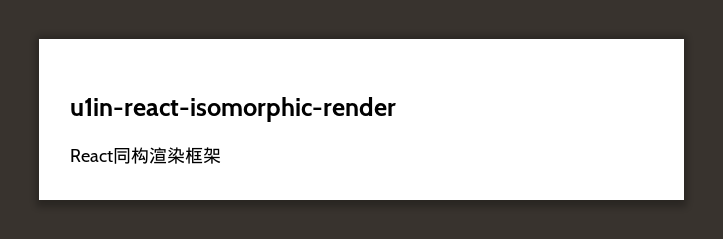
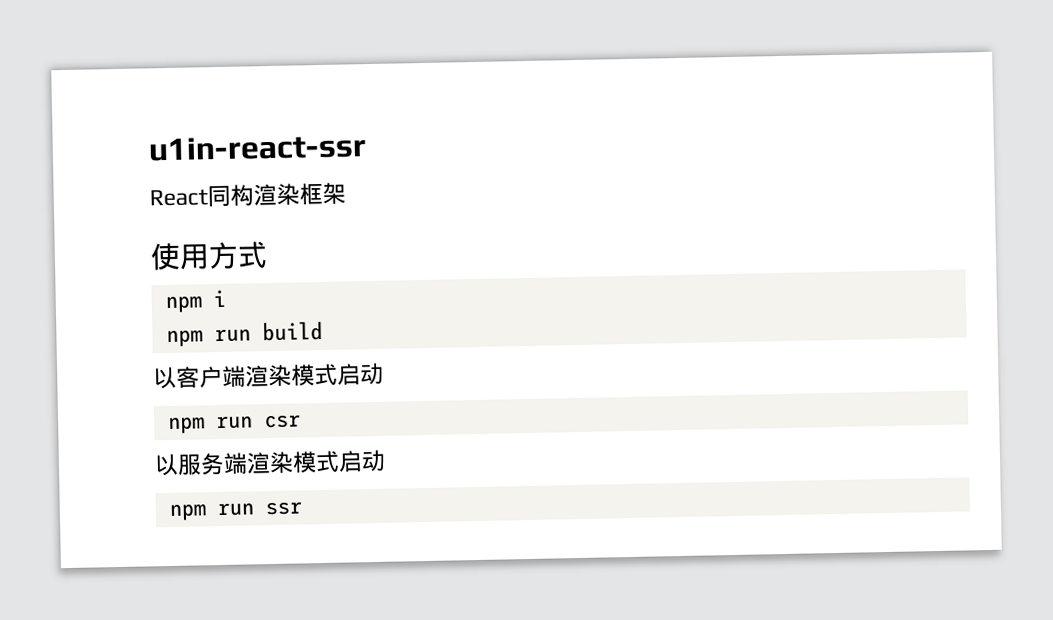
- u1in-react-isomorphic-render
+ u1in-react-ssr
+ 使用方式
+ npm i
+ npm run build
+ 以客户端渲染模式启动
+ npm run csr
+ 以服务端渲染模式启动
+ npm run ssr

